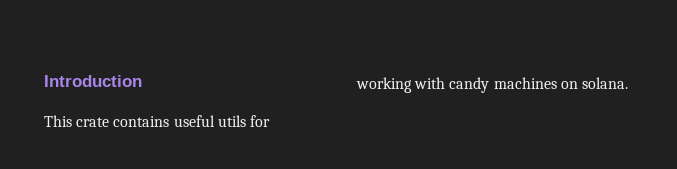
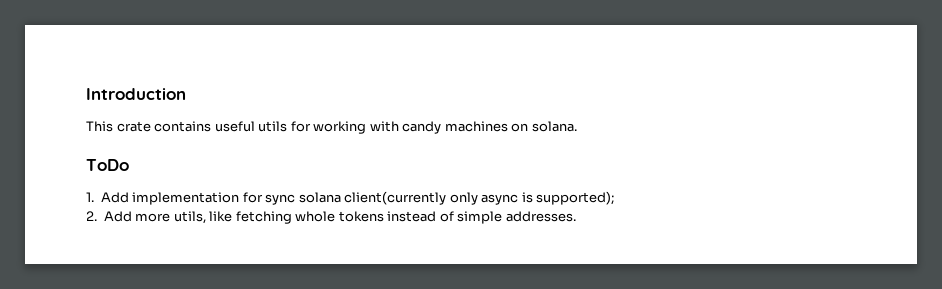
+ ToDo
+ 1. Add implementation for sync solana client(currently only async is supported);
+ 2. Add more utils, like fetching whole tokens instead of simple addresses.

